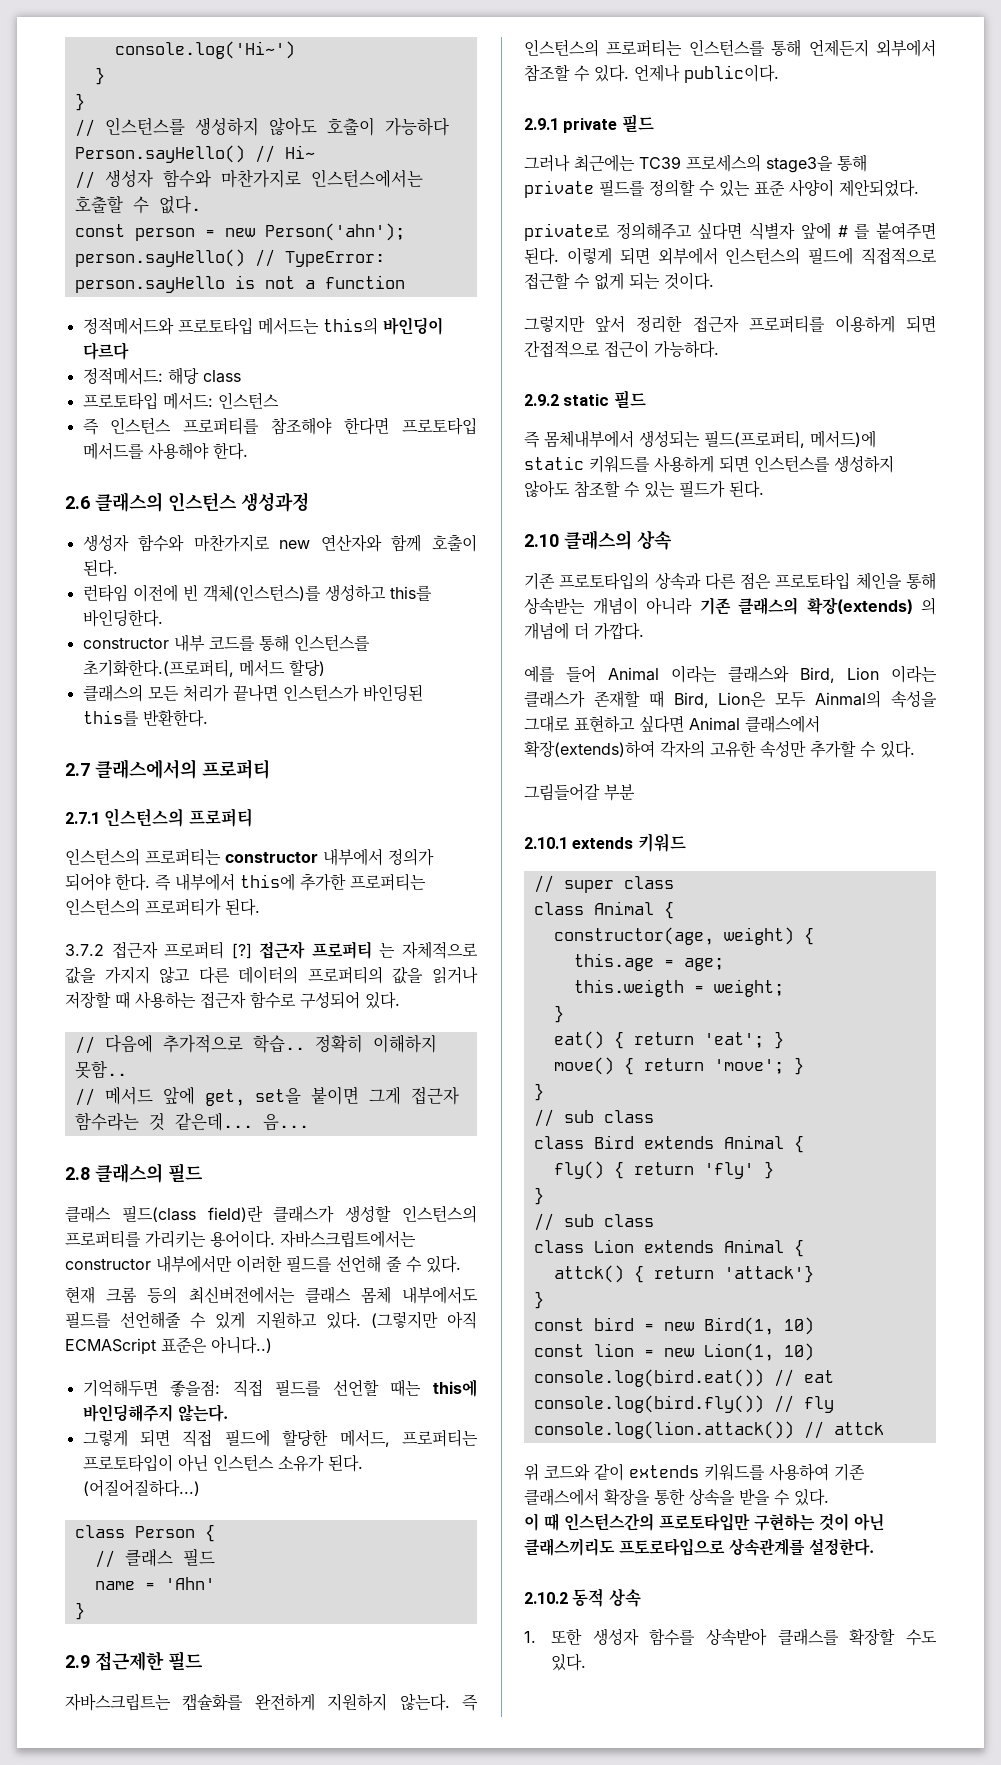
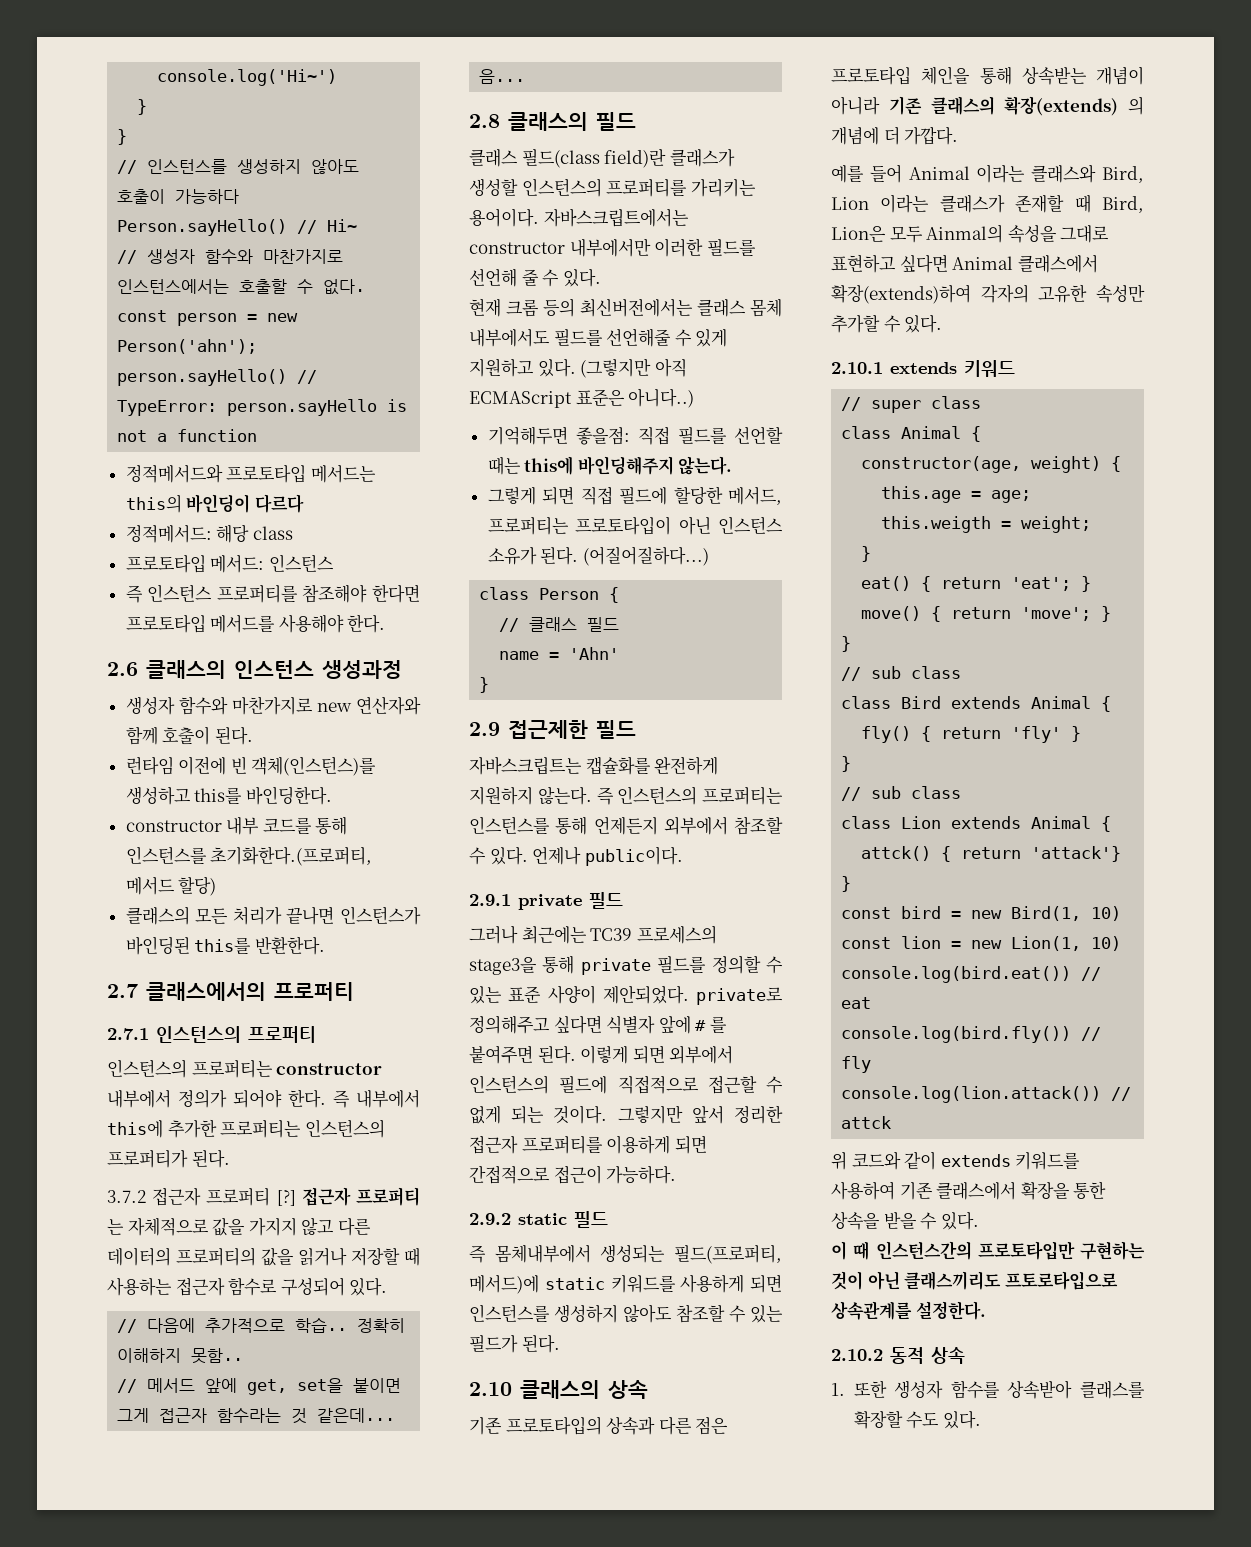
- 그러나 최근에는 TC39 프로세스의 stage3을 통해 private 필드를 정의할 수 있는 표준 사양이 제안되었다.
- private로 정의해주고 싶다면 식별자 앞에 # 를 붙여주면 된다.
+ 그러나 최근에는 TC39 프로세스의 stage3을 통해 private 필드를 정의할 수 있는 표준 사양이 제안되었다. private로 정의해주고 싶다면 식별자 앞에 # 를 붙여주면 된다.
- 이렇게 되면 외부에서 인스턴스의 필드에 직접적으로 접근할 수 없게 되는 것이다.
- 그렇지만 앞서 정리한 접근자 프로퍼티를 이용하게 되면 간접적으로 접근이 가능하다.
+ 이렇게 되면 외부에서 인스턴스의 필드에 직접적으로 접근할 수 없게 되는 것이다. 그렇지만 앞서 정리한 접근자 프로퍼티를 이용하게 되면 간접적으로 접근이 가능하다.
- 그림들어갈 부분

